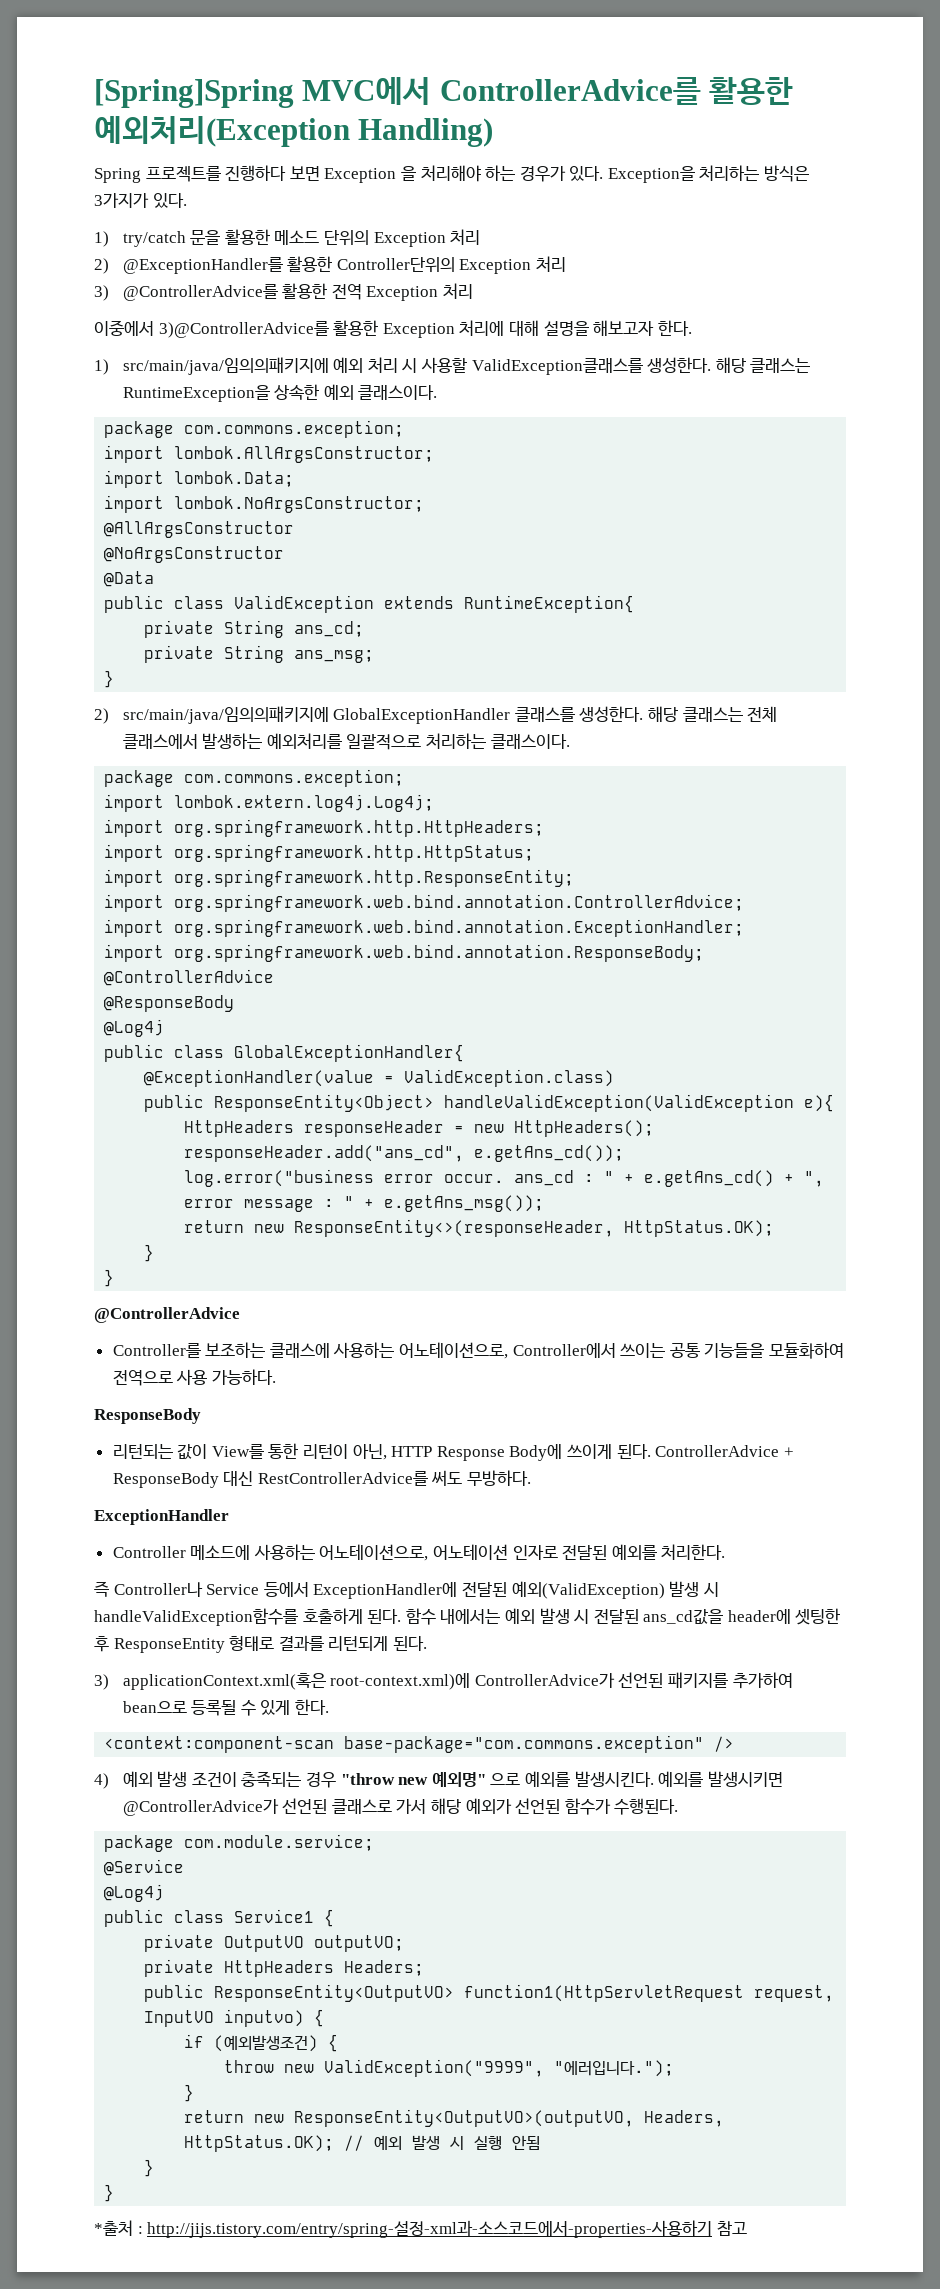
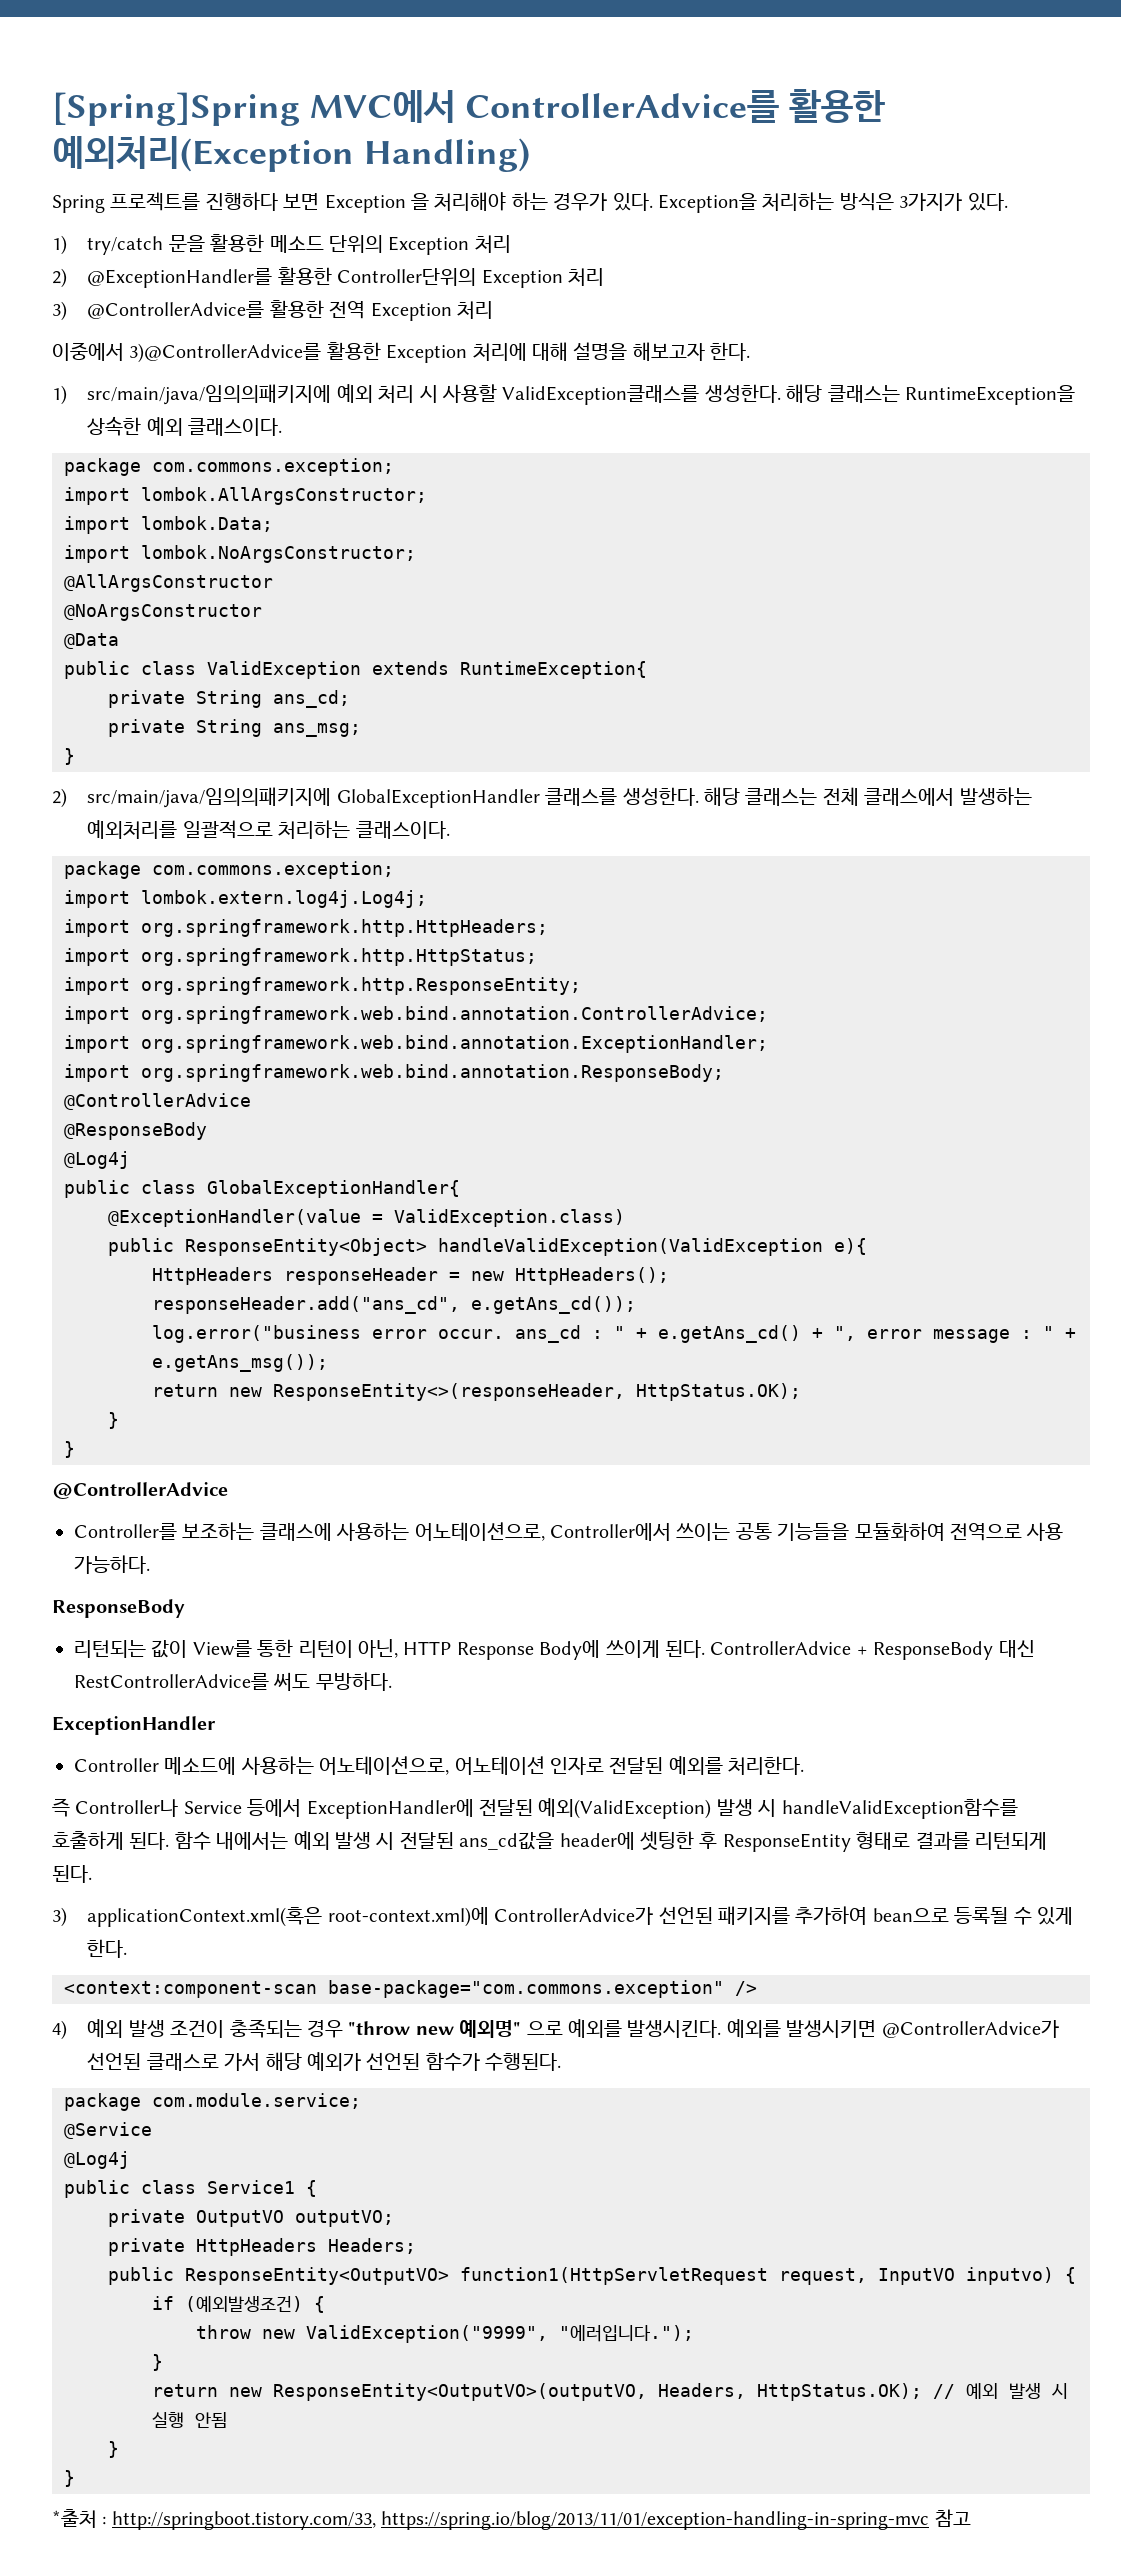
- *출처 : http://jijs.tistory.com/entry/spring-설정-xml과-소스코드에서-properties-사용하기 참고
+ *출처 : http://springboot.tistory.com/33, https://spring.io/blog/2013/11/01/exception-handling-in-spring-mvc 참고

